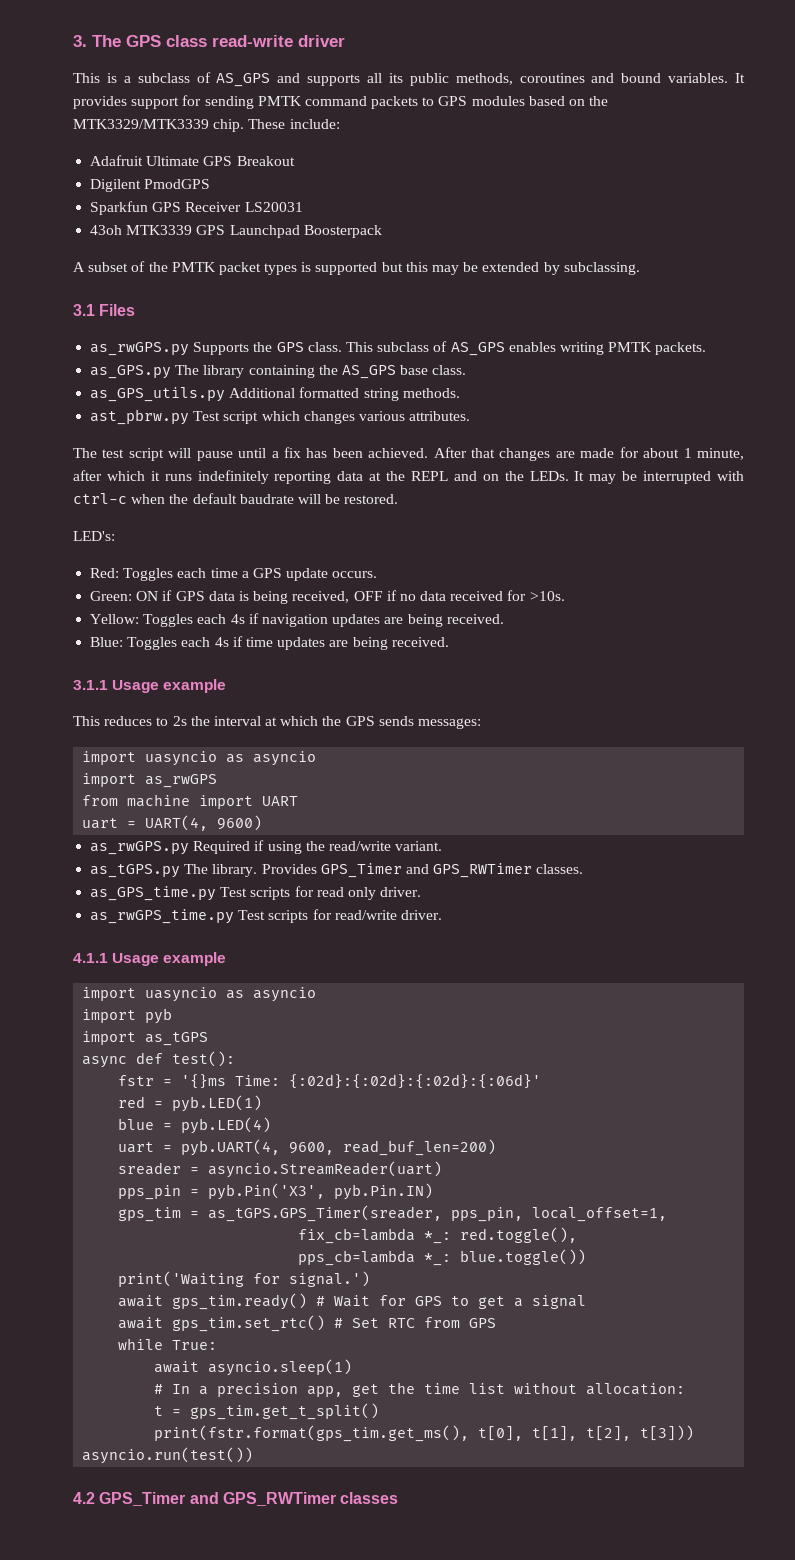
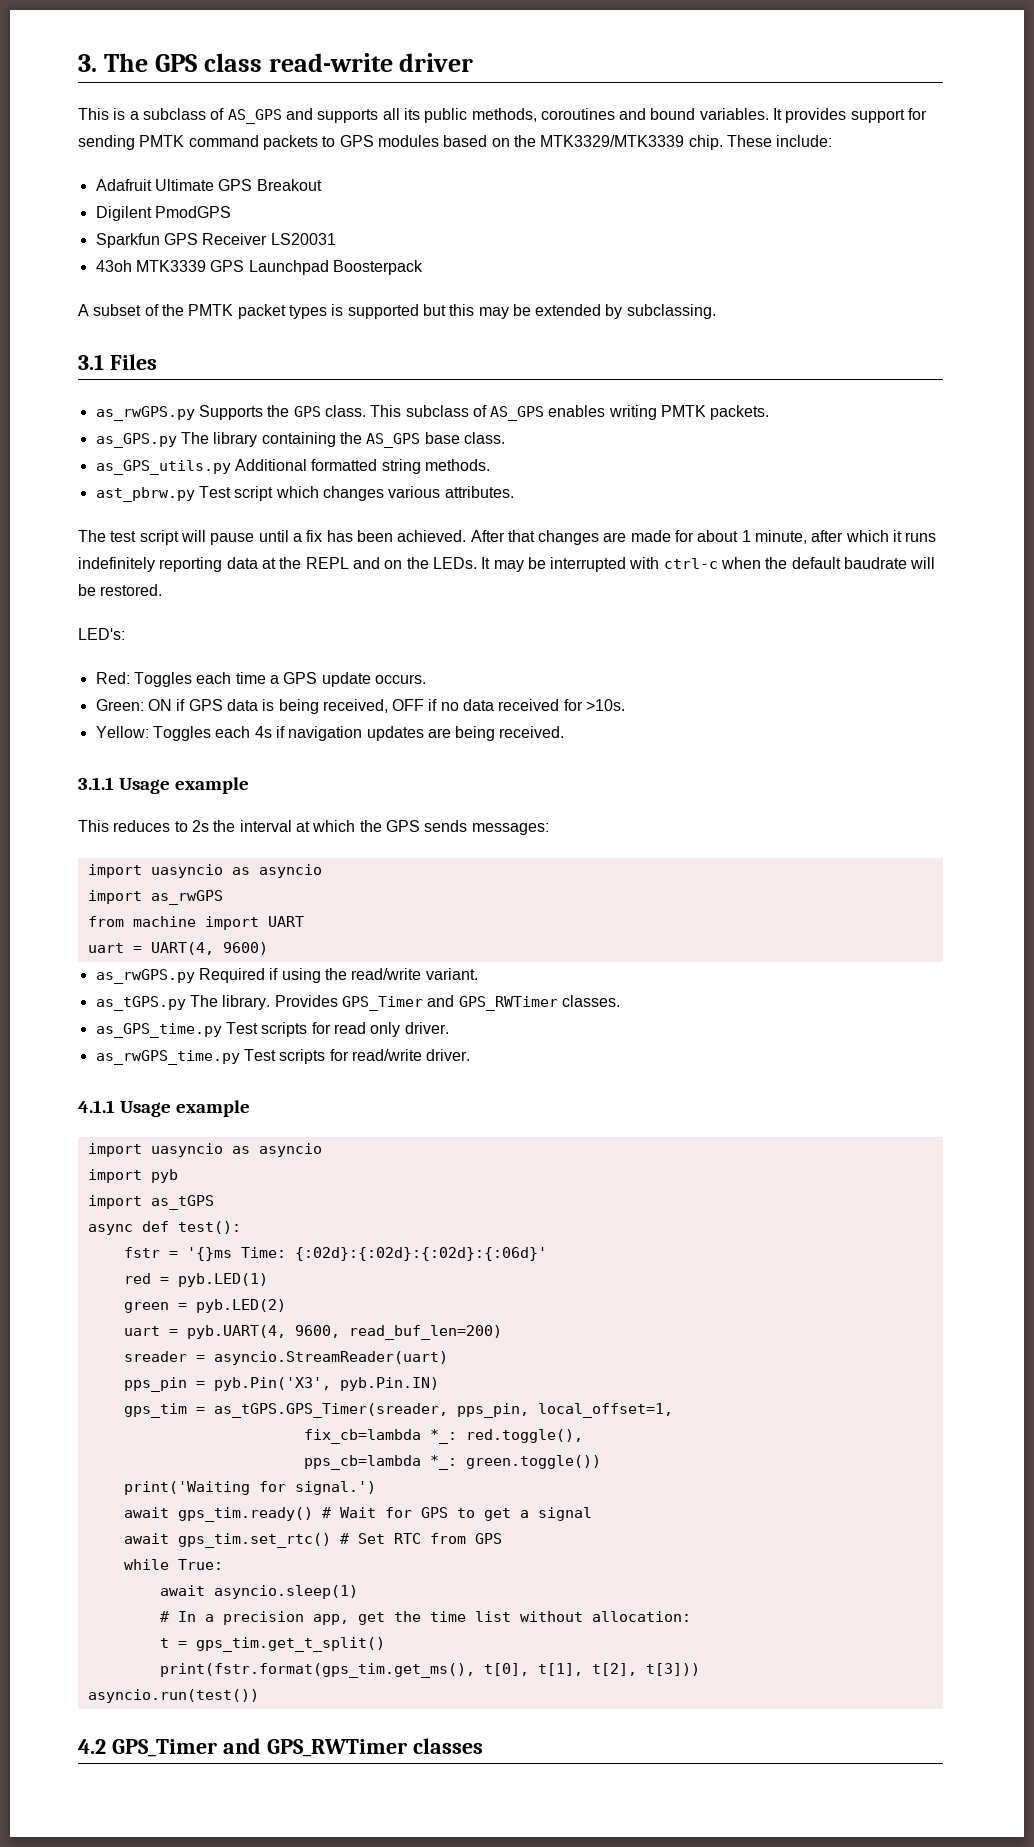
- Blue: Toggles each 4s if time updates are being received.
- blue = pyb.LED(4)
+ green = pyb.LED(2)
- pps_cb=lambda *_: blue.toggle())
+ pps_cb=lambda *_: green.toggle())

